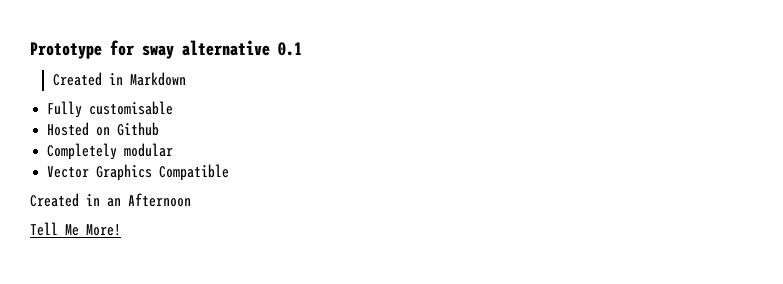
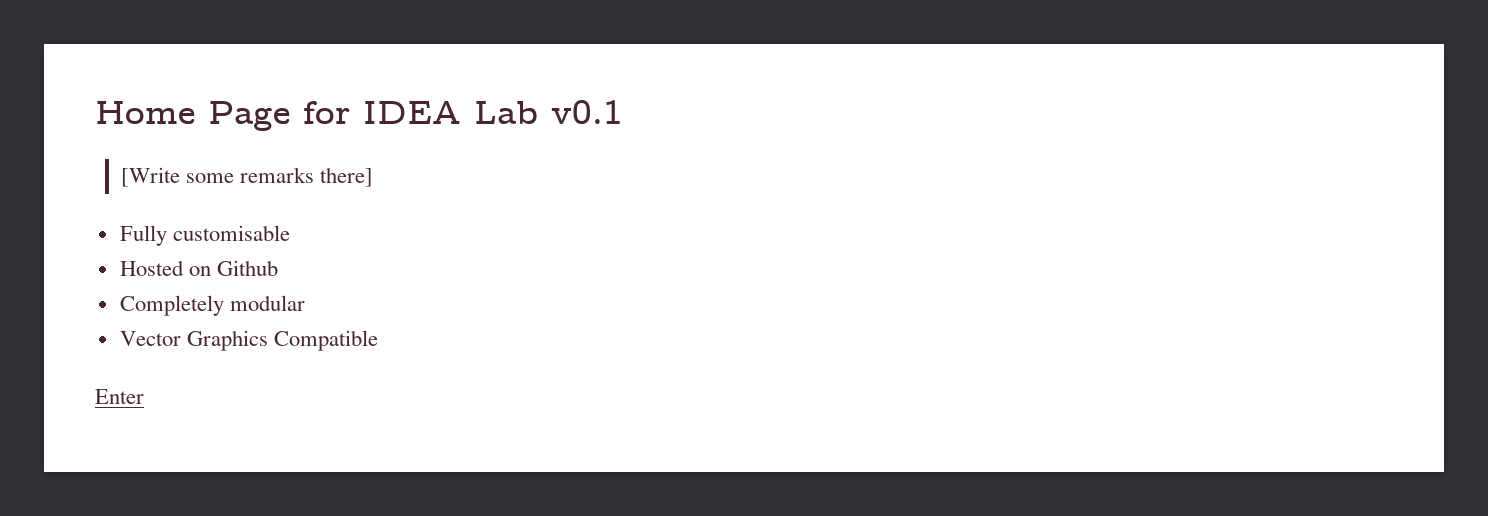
- Prototype for sway alternative 0.1
- Created in Markdown
+ Home Page for IDEA Lab v0.1
+ [Write some remarks there]
- Created in an Afternoon
- Tell Me More!
+ Enter

